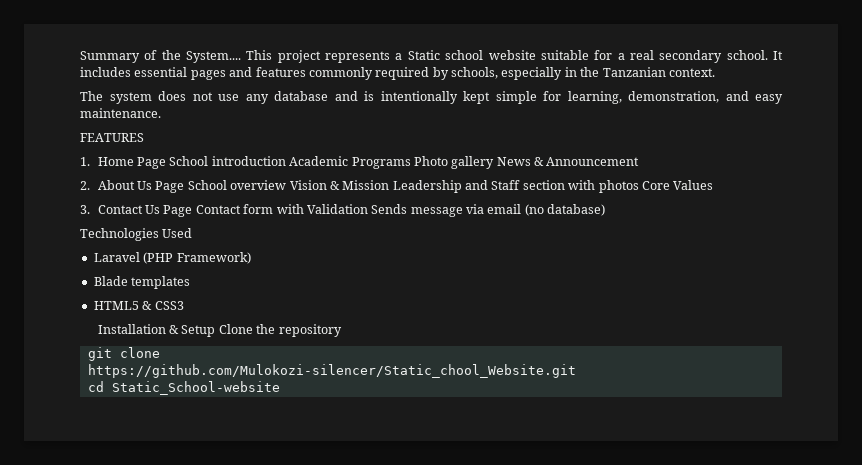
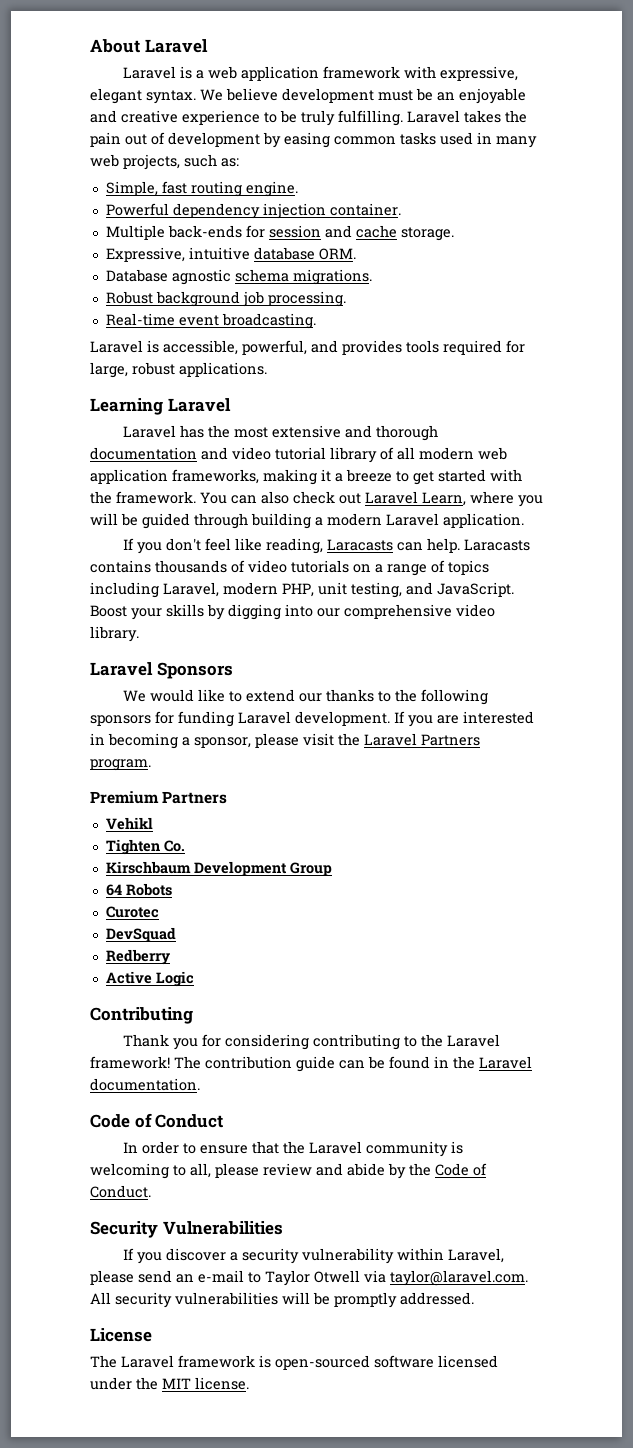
- Summary of the System.... This project represents a Static school website suitable for a real secondary school. It includes essential pages and features commonly required by schools, especially in the Tanzanian context.
- The system does not use any database and is intentionally kept simple for learning, demonstration, and easy maintenance.
- FEATURES
- 1. Home Page School introduction Academic Programs Photo gallery News & Announcement
- 2. About Us Page School overview Vision & Mission Leadership and Staff section with photos Core Values
- 3. Contact Us Page Contact form with Validation Sends message via email (no database)
- Technologies Used
- Laravel (PHP Framework)
- Blade templates
- HTML5 & CSS3
- Installation & Setup Clone the repository
- git clone
- https://github.com/Mulokozi-silencer/Static_chool_Website.git
- cd Static_School-website
+ About Laravel
+ Laravel is a web application framework with expressive, elegant syntax. We believe development must be an enjoyable and creative experience to be truly fulfilling. Laravel takes the pain out of development by easing common tasks used in many web projects, such as:
+ Simple, fast routing engine.
+ Powerful dependency injection container.
+ Multiple back-ends for session and cache storage.
+ Expressive, intuitive database ORM.
+ Database agnostic schema migrations.
+ Robust background job processing.
+ Real-time event broadcasting.
+ Laravel is accessible, powerful, and provides tools required for large, robust applications.
+ Learning Laravel
+ Laravel has the most extensive and thorough documentation and video tutorial library of all modern web application frameworks, making it a breeze to get started with the framework. You can also check out Laravel Learn, where you will be guided through building a modern Laravel application.
+ If you don't feel like reading, Laracasts can help. Laracasts contains thousands of video tutorials on a range of topics including Laravel, modern PHP, unit testing, and JavaScript. Boost your skills by digging into our comprehensive video library.
+ Laravel Sponsors
+ We would like to extend our thanks to the following sponsors for funding Laravel development. If you are interested in becoming a sponsor, please visit the Laravel Partners program.
+ Premium Partners
+ Vehikl
+ Tighten Co.
+ Kirschbaum Development Group
+ 64 Robots
+ Curotec
+ DevSquad
+ Redberry
+ Active Logic
+ Contributing
+ Thank you for considering contributing to the Laravel framework! The contribution guide can be found in the Laravel documentation.
+ Code of Conduct
+ In order to ensure that the Laravel community is welcoming to all, please review and abide by the Code of Conduct.
+ Security Vulnerabilities
+ If you discover a security vulnerability within Laravel, please send an e-mail to Taylor Otwell via taylor@laravel.com. All security vulnerabilities will be promptly addressed.
+ License
+ The Laravel framework is open-sourced software licensed under the MIT license.

